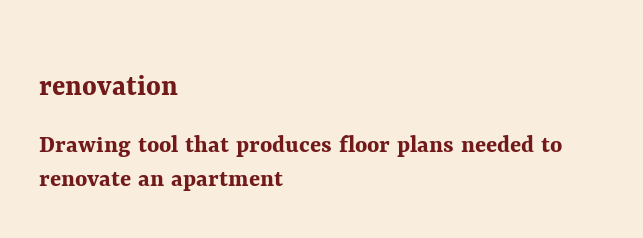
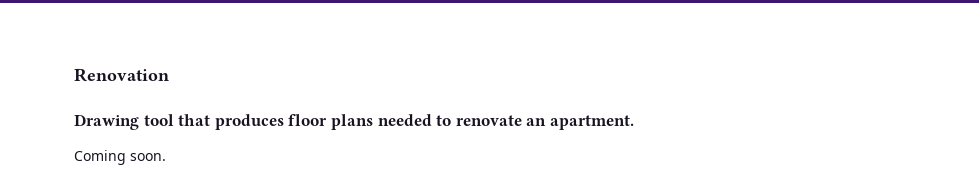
- renovation
+ Renovation
- Drawing tool that produces floor plans needed to renovate an apartment
+ Drawing tool that produces floor plans needed to renovate an apartment.
+ Coming soon.

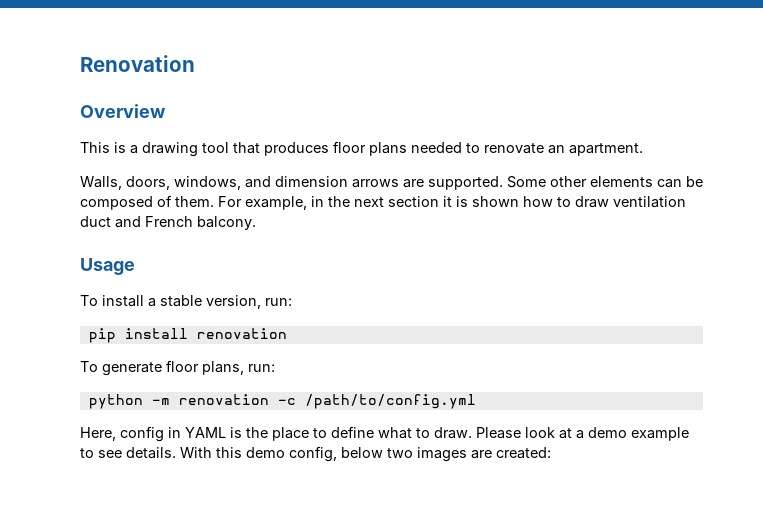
- Drawing tool that produces floor plans needed to renovate an apartment.
+ Overview
+ This is a drawing tool that produces floor plans needed to renovate an apartment.
- Coming soon.
+ Walls, doors, windows, and dimension arrows are supported. Some other elements can be composed of them. For example, in the next section it is shown how to draw ventilation duct and French balcony.
+ Usage
+ To install a stable version, run:
+ pip install renovation
+ To generate floor plans, run:
+ python -m renovation -c /path/to/config.yml
+ Here, config in YAML is the place to define what to draw. Please look at a demo example to see details. With this demo config, below two images are created:

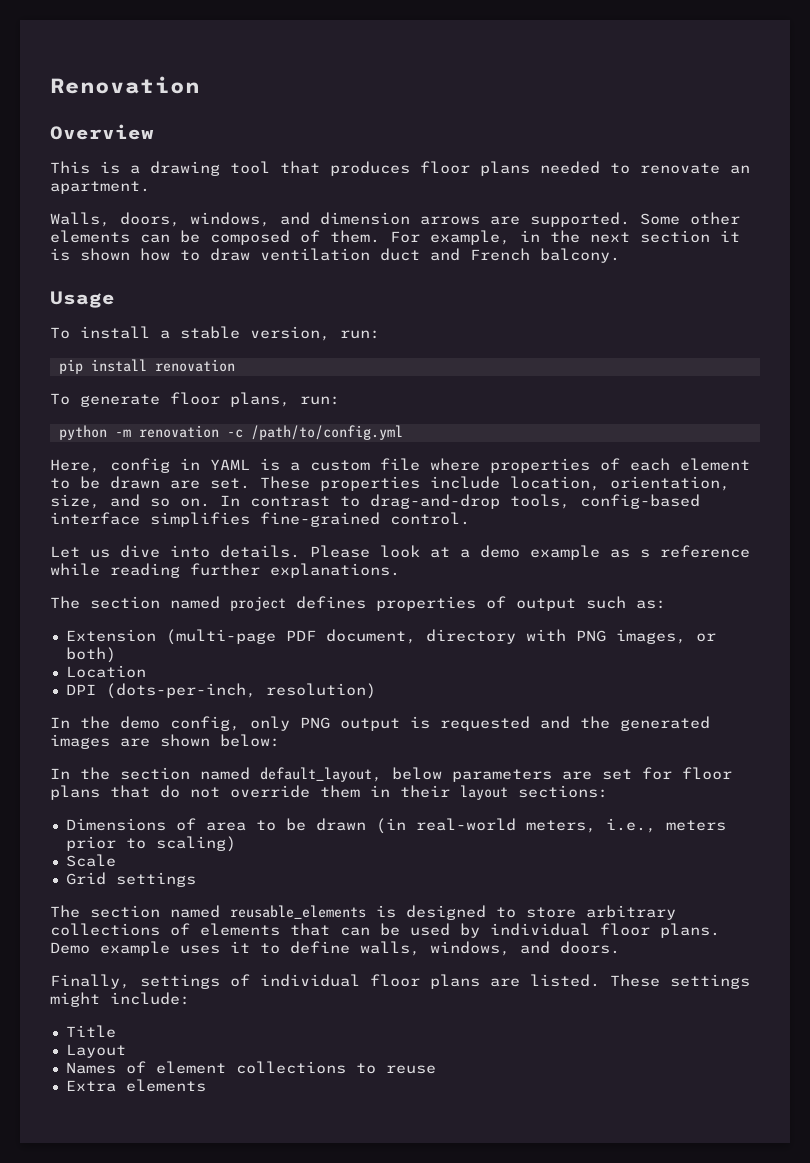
- Here, config in YAML is the place to define what to draw.
+ Here, config in YAML is a custom file where properties of each element to be drawn are set. These properties include location, orientation, size, and so on. In contrast to drag-and-drop tools, config-based interface simplifies fine-grained control.
+ Let us dive into details.
- Please look at a demo example to see details. With this demo config, below two images are created:
+ Please look at a demo example as s reference while reading further explanations.
+ The section named project defines properties of output such as:
+ Extension (multi-page PDF document, directory with PNG images, or both)
+ Location
+ DPI (dots-per-inch, resolution)
+ In the demo config, only PNG output is requested and the generated images are shown below:
+ In the section named default_layout, below parameters are set for floor plans that do not override them in their layout sections:
+ Dimensions of area to be drawn (in real-world meters, i.e., meters prior to scaling)
+ Scale
+ Grid settings
+ The section named reusable_elements is designed to store arbitrary collections of elements that can be used by individual floor plans. Demo example uses it to define walls, windows, and doors.
+ Finally, settings of individual floor plans are listed. These settings might include:
+ Title
+ Layout
+ Names of element collections to reuse
+ Extra elements

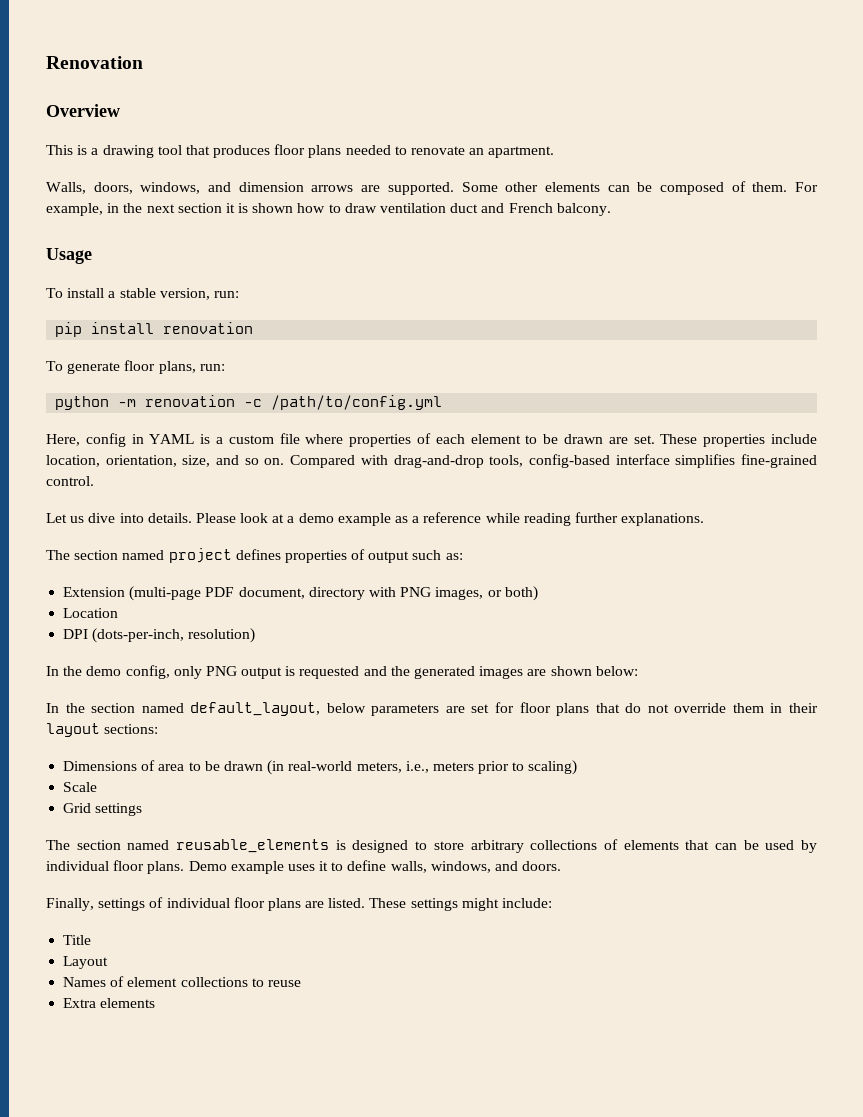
- In contrast to drag-and-drop tools, config-based interface simplifies fine-grained control.
+ Compared with drag-and-drop tools, config-based interface simplifies fine-grained control.
- Please look at a demo example as s reference while reading further explanations.
+ Please look at a demo example as a reference while reading further explanations.

